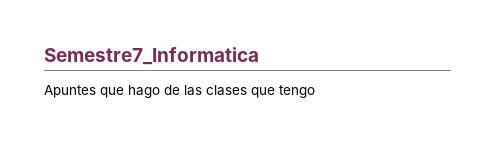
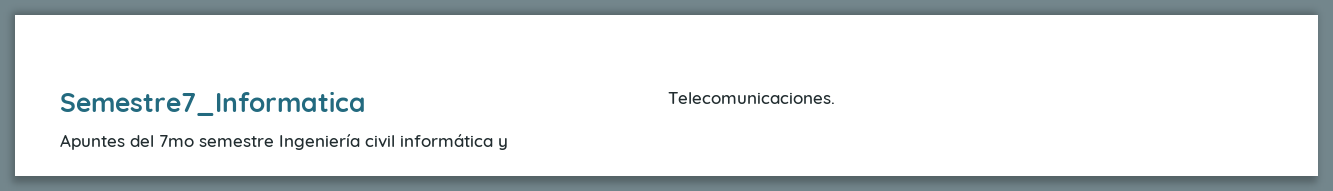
- Apuntes que hago de las clases que tengo
+ Apuntes del 7mo semestre Ingeniería civil informática y Telecomunicaciones.

